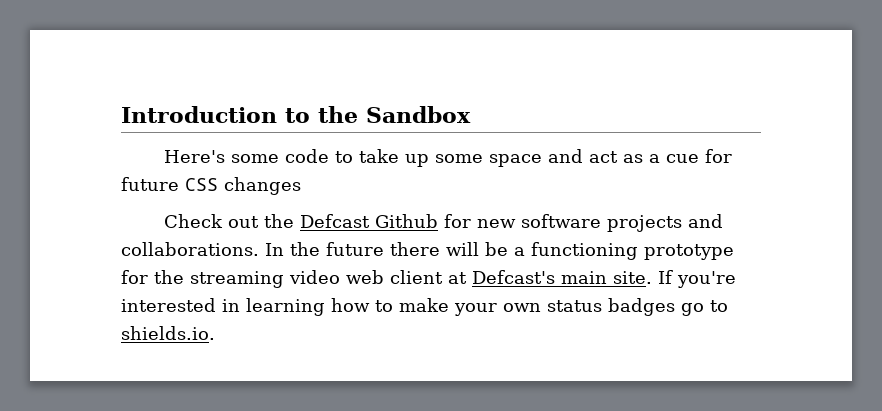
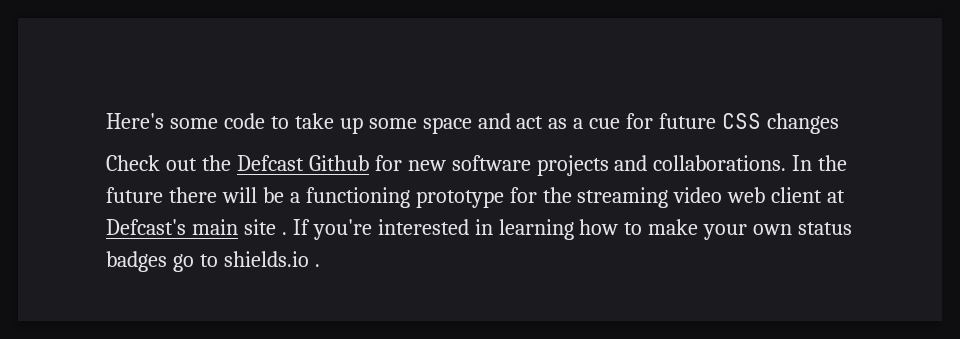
- Introduction to the Sandbox
- In the future there will be a functioning prototype for the streaming video web client at Defcast's main site.
+ In the future there will be a functioning prototype for the streaming video web client at Defcast's main site .
- If you're interested in learning how to make your own status badges go to shields.io.
+ If you're interested in learning how to make your own status badges go to shields.io .

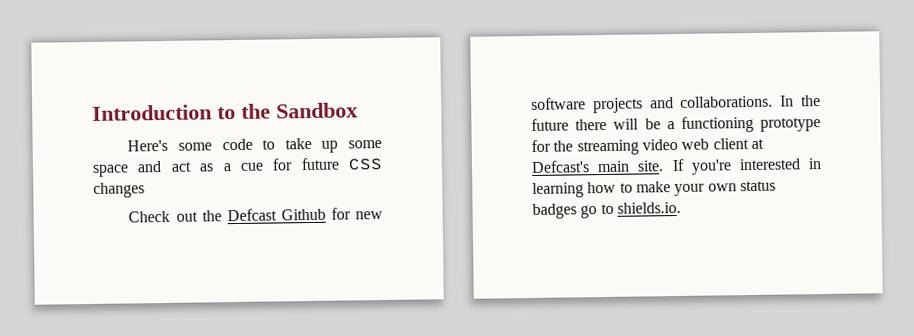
+ Introduction to the Sandbox
- In the future there will be a functioning prototype for the streaming video web client at Defcast's main site .
+ In the future there will be a functioning prototype for the streaming video web client at Defcast's main site.
- If you're interested in learning how to make your own status badges go to shields.io .
+ If you're interested in learning how to make your own status badges go to shields.io.

